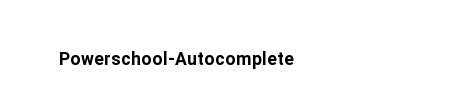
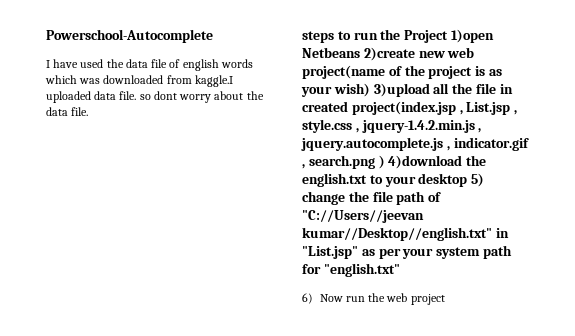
+ I have used the data file of english words which was downloaded from kaggle.I uploaded data file. so dont worry about the data file.
+ steps to run the Project 1)open Netbeans 2)create new web project(name of the project is as your wish) 3)upload all the file in created project(index.jsp , List.jsp , style.css , jquery-1.4.2.min.js , jquery.autocomplete.js , indicator.gif , search.png ) 4)download the english.txt to your desktop 5) change the file path of "C://Users//jeevan kumar//Desktop//english.txt" in "List.jsp" as per your system path for "english.txt"
+ 6) Now run the web project

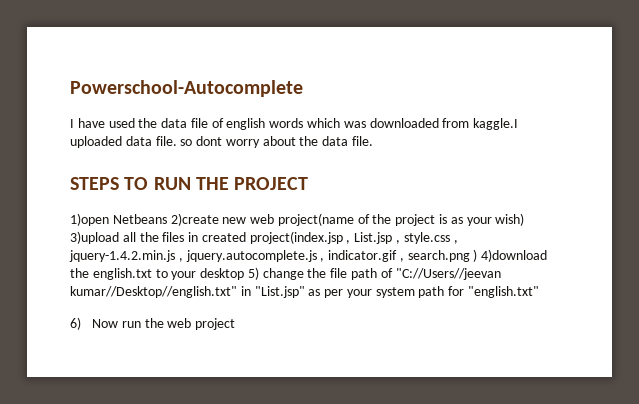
- steps to run the Project 1)open Netbeans 2)create new web project(name of the project is as your wish) 3)upload all the file in created project(index.jsp , List.jsp , style.css , jquery-1.4.2.min.js , jquery.autocomplete.js , indicator.gif , search.png ) 4)download the english.txt to your desktop 5) change the file path of "C://Users//jeevan kumar//Desktop//english.txt" in "List.jsp" as per your system path for "english.txt"
+ STEPS TO RUN THE PROJECT
+ 1)open Netbeans 2)create new web project(name of the project is as your wish) 3)upload all the files in created project(index.jsp , List.jsp , style.css , jquery-1.4.2.min.js , jquery.autocomplete.js , indicator.gif , search.png ) 4)download the english.txt to your desktop 5) change the file path of "C://Users//jeevan kumar//Desktop//english.txt" in "List.jsp" as per your system path for "english.txt"

